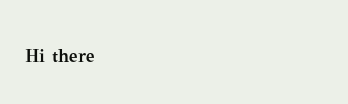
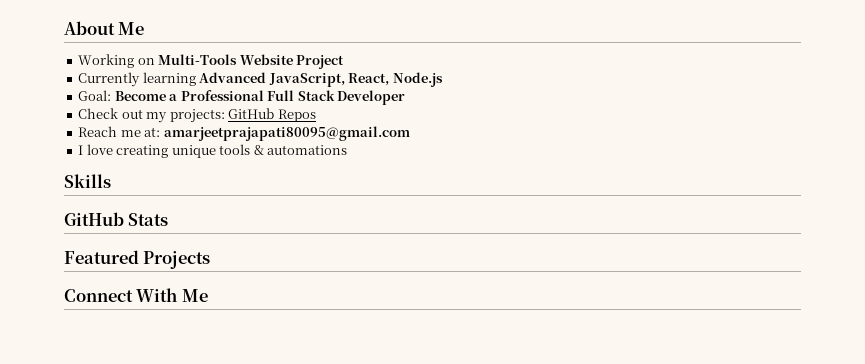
- Hi there
+ About Me
+ Working on Multi-Tools Website Project
+ Currently learning Advanced JavaScript, React, Node.js
+ Goal: Become a Professional Full Stack Developer
+ Check out my projects: GitHub Repos
+ Reach me at: amarjeetprajapati80095@gmail.com
+ I love creating unique tools & automations
+ Skills
+ GitHub Stats
+ Featured Projects
+ Connect With Me

